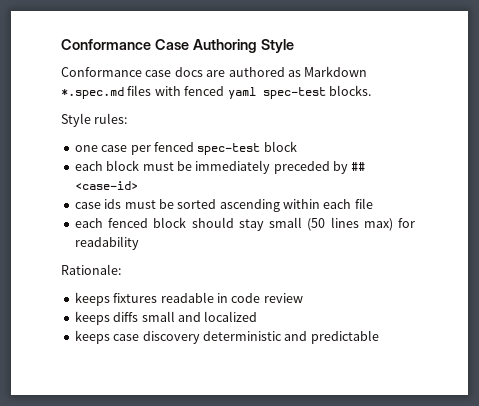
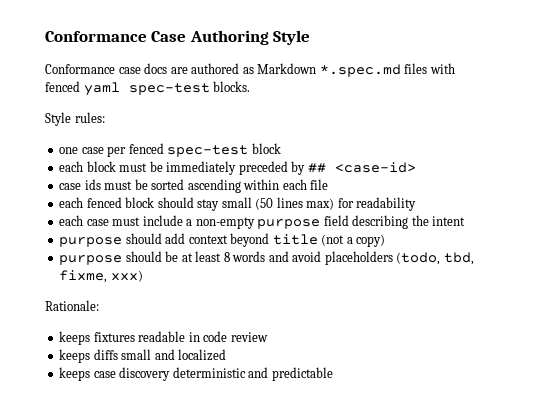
+ each case must include a non-empty purpose field describing the intent
+ purpose should add context beyond title (not a copy)
+ purpose should be at least 8 words and avoid placeholders (todo, tbd, fixme, xxx)

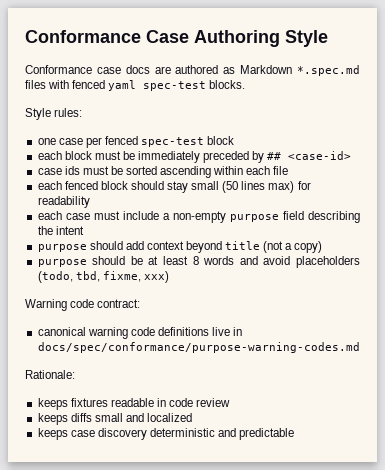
+ Warning code contract:
+ canonical warning code definitions live in docs/spec/conformance/purpose-warning-codes.md

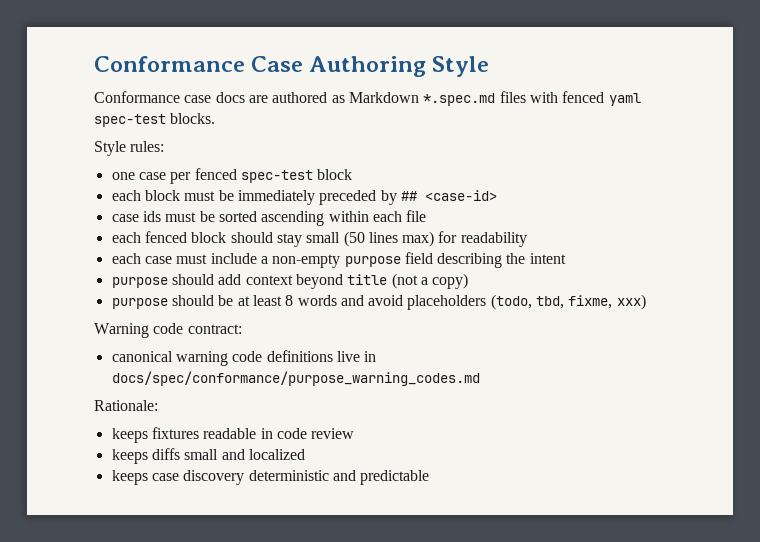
- canonical warning code definitions live in docs/spec/conformance/purpose-warning-codes.md
+ canonical warning code definitions live in docs/spec/conformance/purpose_warning_codes.md

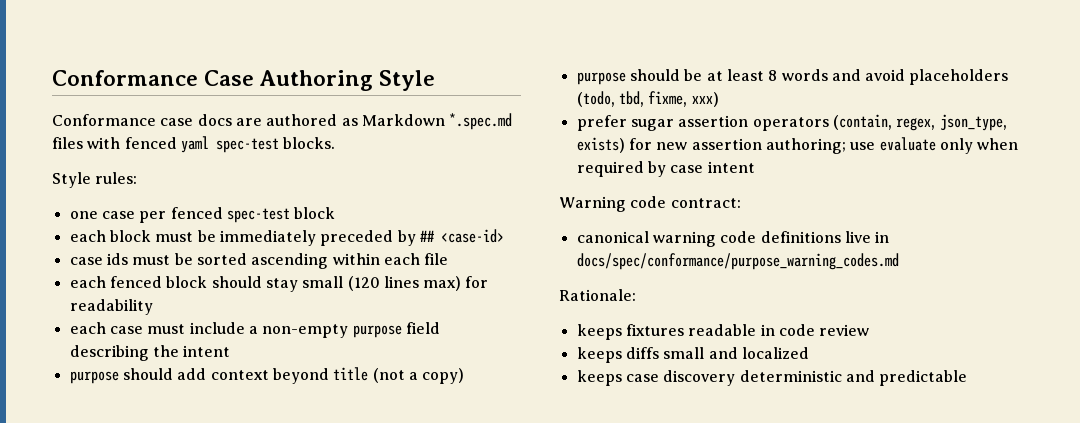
- each fenced block should stay small (50 lines max) for readability
+ each fenced block should stay small (120 lines max) for readability
+ prefer sugar assertion operators (contain, regex, json_type, exists) for new assertion authoring; use evaluate only when required by case intent

